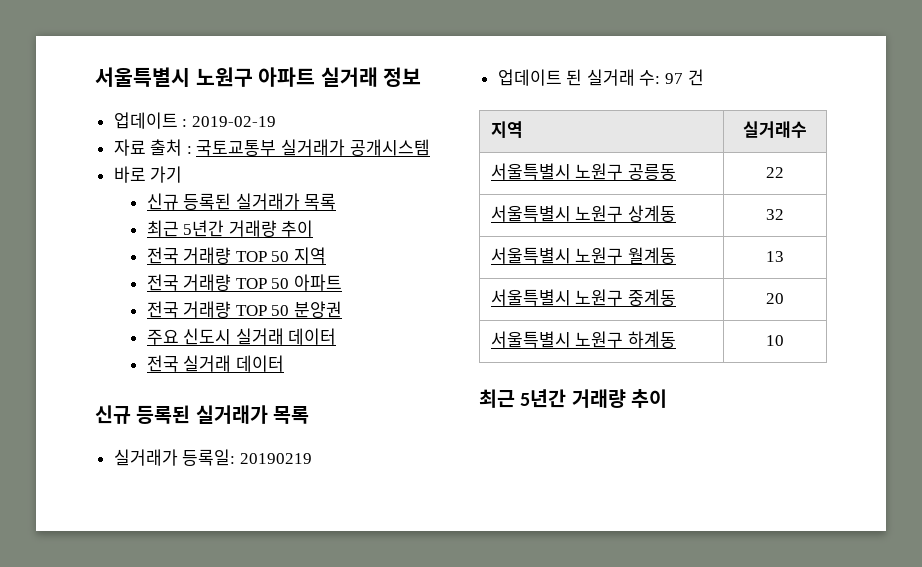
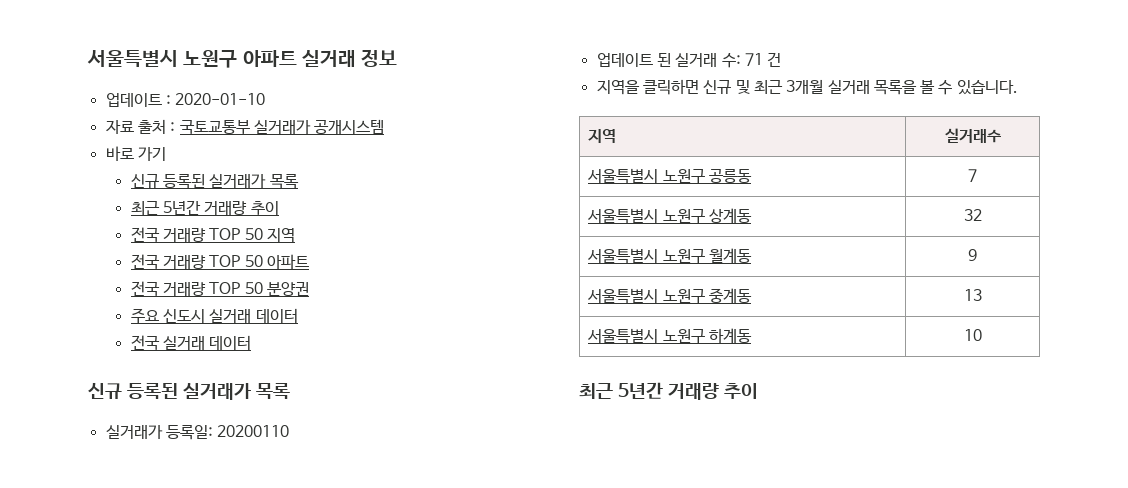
- 업데이트 : 2019-02-19
+ 업데이트 : 2020-01-10
- 실거래가 등록일: 20190219
+ 실거래가 등록일: 20200110
- 업데이트 된 실거래 수: 97 건
+ 업데이트 된 실거래 수: 71 건
+ 지역을 클릭하면 신규 및 최근 3개월 실거래 목록을 볼 수 있습니다.
- 서울특별시 노원구 공릉동 | 22
+ 서울특별시 노원구 공릉동 | 7
- 서울특별시 노원구 월계동 | 13
+ 서울특별시 노원구 월계동 | 9
- 서울특별시 노원구 중계동 | 20
+ 서울특별시 노원구 중계동 | 13

